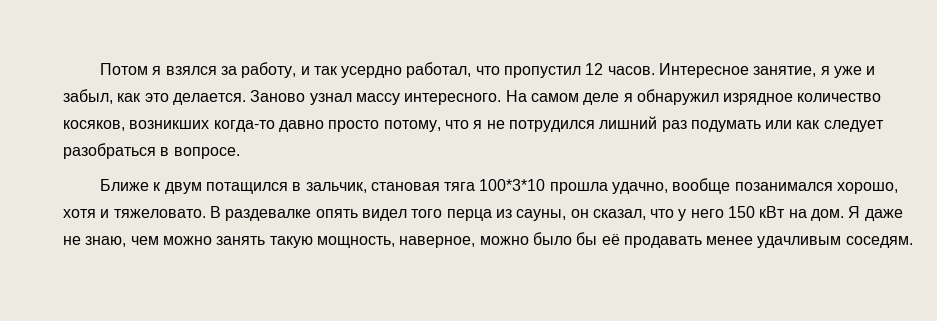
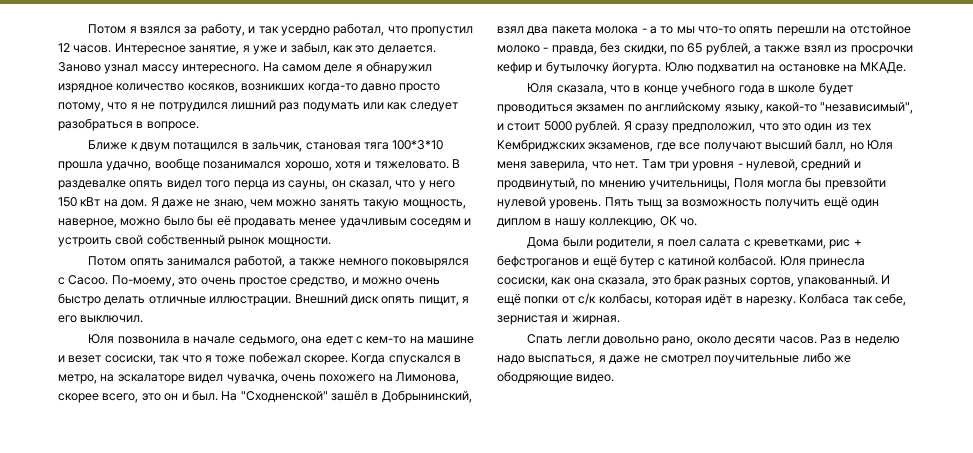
- Я даже не знаю, чем можно занять такую мощность, наверное, можно было бы её продавать менее удачливым соседям.
+ Я даже не знаю, чем можно занять такую мощность, наверное, можно было бы её продавать менее удачливым соседям и устроить свой собственный рынок мощности.
+ Потом опять занимался работой, а также немного поковырялся с Cacoo. По-моему, это очень простое средство, и можно очень быстро делать отличные иллюстрации. Внешний диск опять пищит, я его выключил.
+ Юля позвонила в начале седьмого, она едет с кем-то на машине и везет сосиски, так что я тоже побежал скорее. Когда спускался в метро, на эскалаторе видел чувачка, очень похожего на Лимонова, скорее всего, это он и был. На "Сходненской" зашёл в Добрынинский, взял два пакета молока - а то мы что-то опять перешли на отстойное молоко - правда, без скидки, по 65 рублей, а также взял из просрочки кефир и бутылочку йогурта. Юлю подхватил на остановке на МКАДе.
+ Юля сказала, что в конце учебного года в школе будет проводиться экзамен по английскому языку, какой-то "независимый", и стоит 5000 рублей. Я сразу предположил, что это один из тех Кембриджских экзаменов, где все получают высший балл, но Юля меня заверила, что нет. Там три уровня - нулевой, средний и продвинутый, по мнению учительницы, Поля могла бы превзойти нулевой уровень. Пять тыщ за возможность получить ещё один диплом в нашу коллекцию, ОК чо.
+ Дома были родители, я поел салата с креветками, рис + бефстроганов и ещё бутер с катиной колбасой. Юля принесла сосиски, как она сказала, это брак разных сортов, упакованный. И ещё попки от с/к колбасы, которая идёт в нарезку. Колбаса так себе, зернистая и жирная.
+ Спать легли довольно рано, около десяти часов. Раз в неделю надо выспаться, я даже не смотрел поучительные либо же ободряющие видео.

